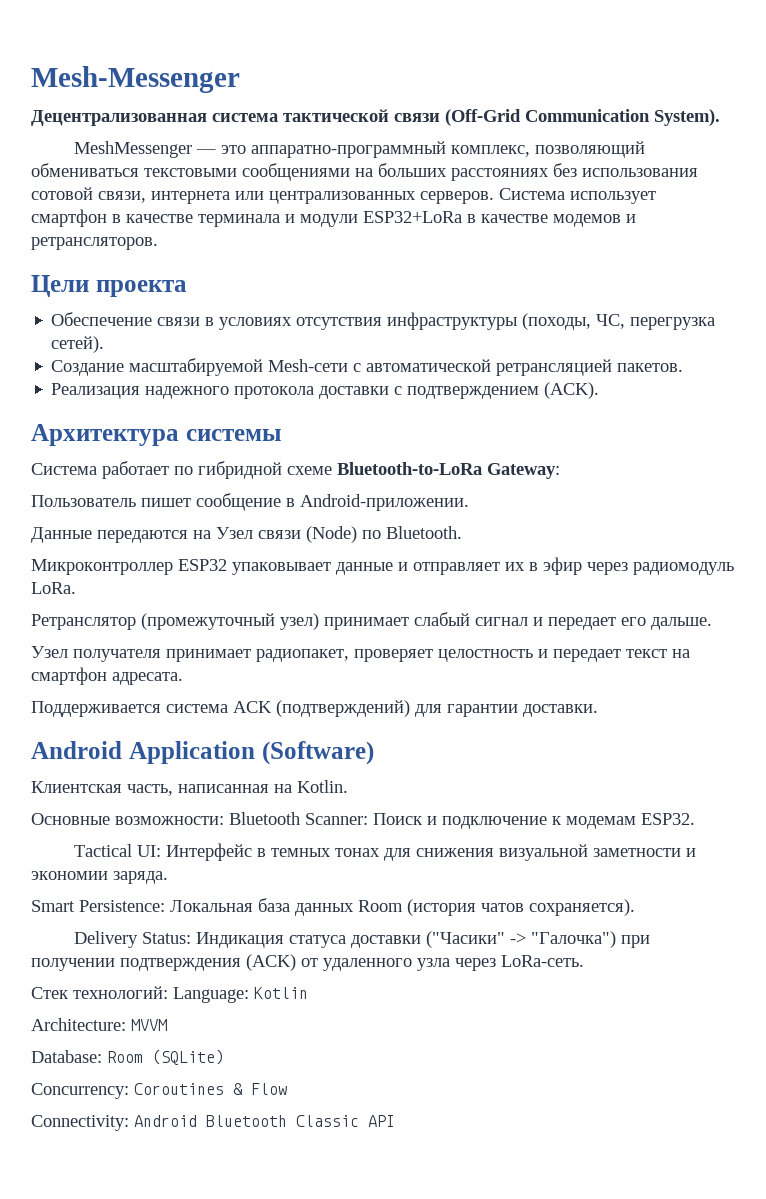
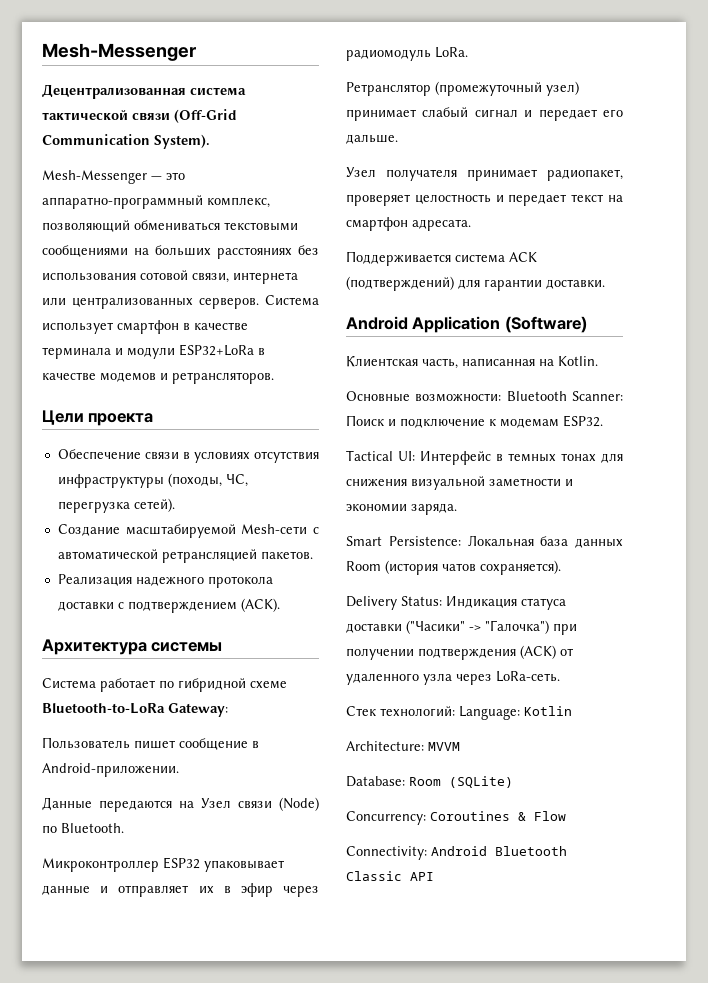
- MeshMessenger — это аппаратно-программный комплекс, позволяющий обмениваться текстовыми сообщениями на больших расстояниях без использования сотовой связи, интернета или централизованных серверов.
+ Mesh-Messenger — это аппаратно-программный комплекс, позволяющий обмениваться текстовыми сообщениями на больших расстояниях без использования сотовой связи, интернета или централизованных серверов.

